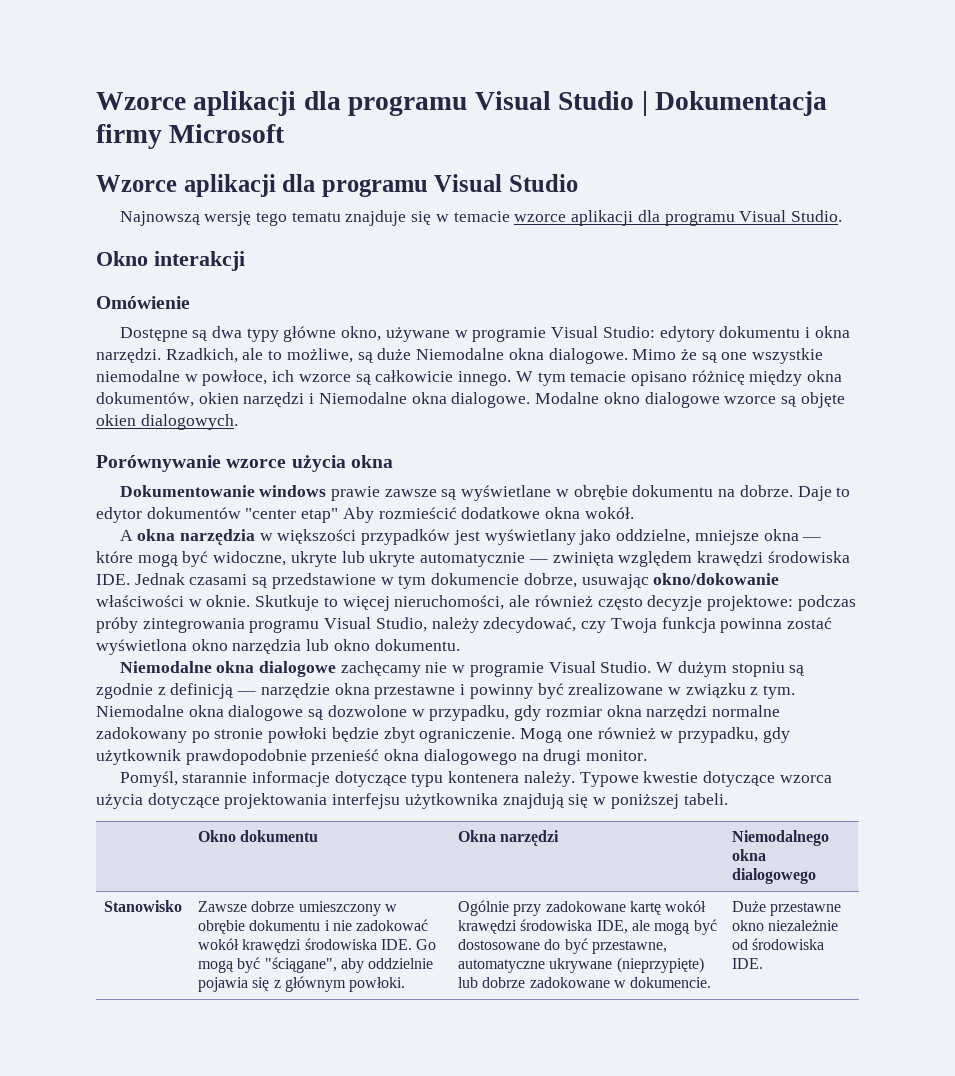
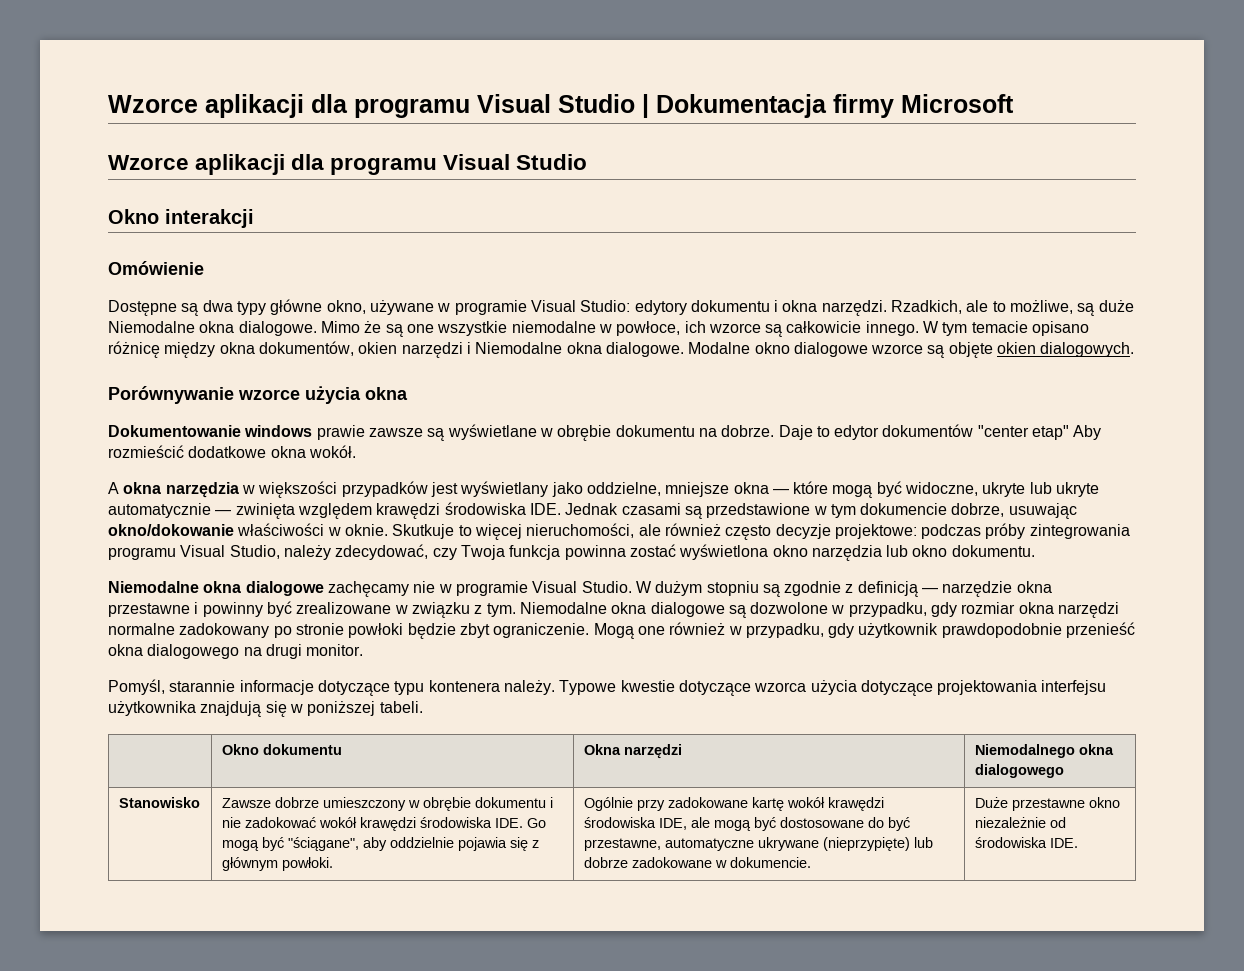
- Najnowszą wersję tego tematu znajduje się w temacie wzorce aplikacji dla programu Visual Studio.

